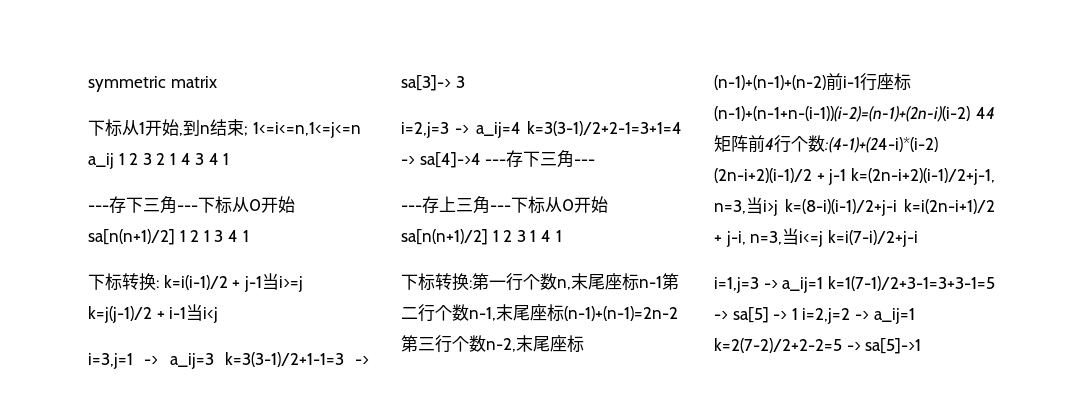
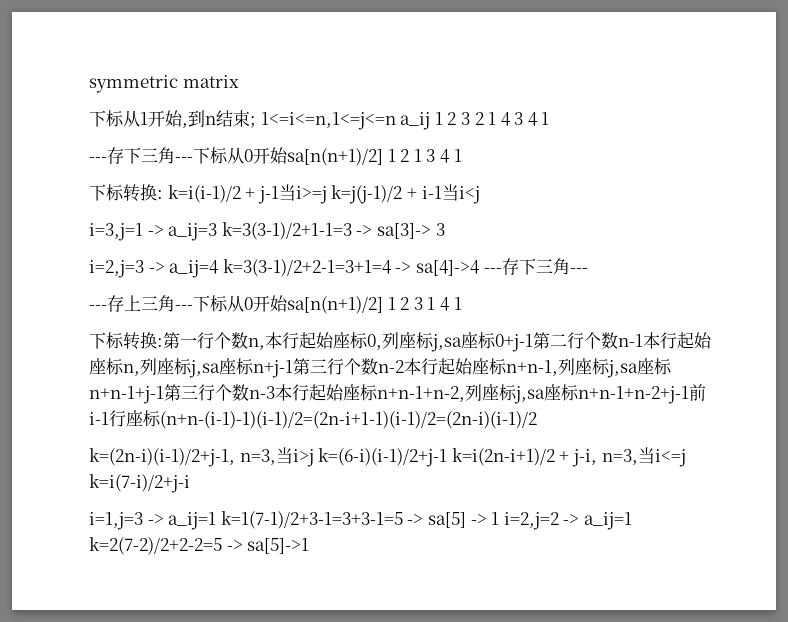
- 下标转换:第一行个数n,末尾座标n-1第二行个数n-1,末尾座标(n-1)+(n-1)=2n-2第三行个数n-2,末尾座标(n-1)+(n-1)+(n-2)前i-1行座标(n-1)+(n-1+n-(i-1))(i-2)=(n-1)+(2n-i)(i-2) 44矩阵前4行个数:(4-1)+(24-i)*(i-2) (2n-i+2)(i-1)/2 + j-1 k=(2n-i+2)(i-1)/2+j-1, n=3,当i>j k=(8-i)(i-1)/2+j-i k=i(2n-i+1)/2 + j-i, n=3,当i<=j k=i(7-i)/2+j-i
+ 下标转换:第一行个数n,本行起始座标0,列座标j,sa座标0+j-1第二行个数n-1本行起始座标n,列座标j,sa座标n+j-1第三行个数n-2本行起始座标n+n-1,列座标j,sa座标n+n-1+j-1第三行个数n-3本行起始座标n+n-1+n-2,列座标j,sa座标n+n-1+n-2+j-1前i-1行座标(n+n-(i-1)-1)(i-1)/2=(2n-i+1-1)(i-1)/2=(2n-i)(i-1)/2
+ k=(2n-i)(i-1)/2+j-1, n=3,当i>j k=(6-i)(i-1)/2+j-1 k=i(2n-i+1)/2 + j-i, n=3,当i<=j k=i(7-i)/2+j-i

